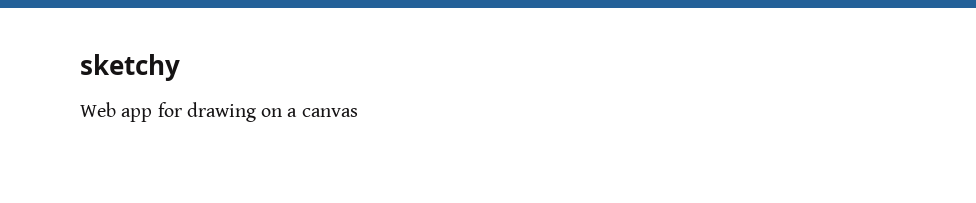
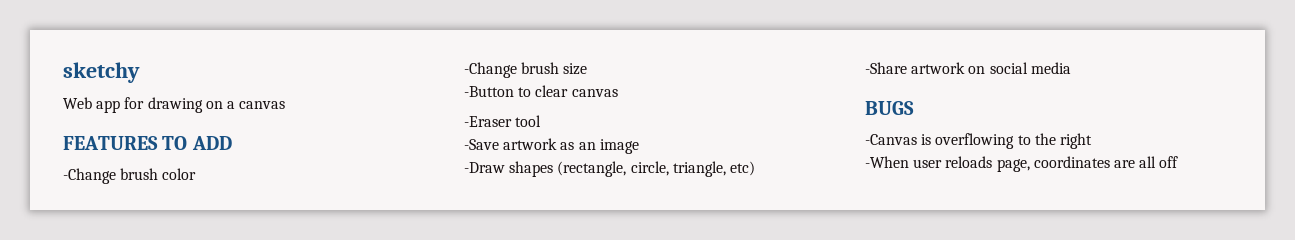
+ FEATURES TO ADD
+ -Change brush color
+ -Change brush size
+ -Button to clear canvas
+ -Eraser tool
+ -Save artwork as an image
+ -Draw shapes (rectangle, circle, triangle, etc)
+ -Share artwork on social media
+ BUGS
+ -Canvas is overflowing to the right
+ -When user reloads page, coordinates are all off

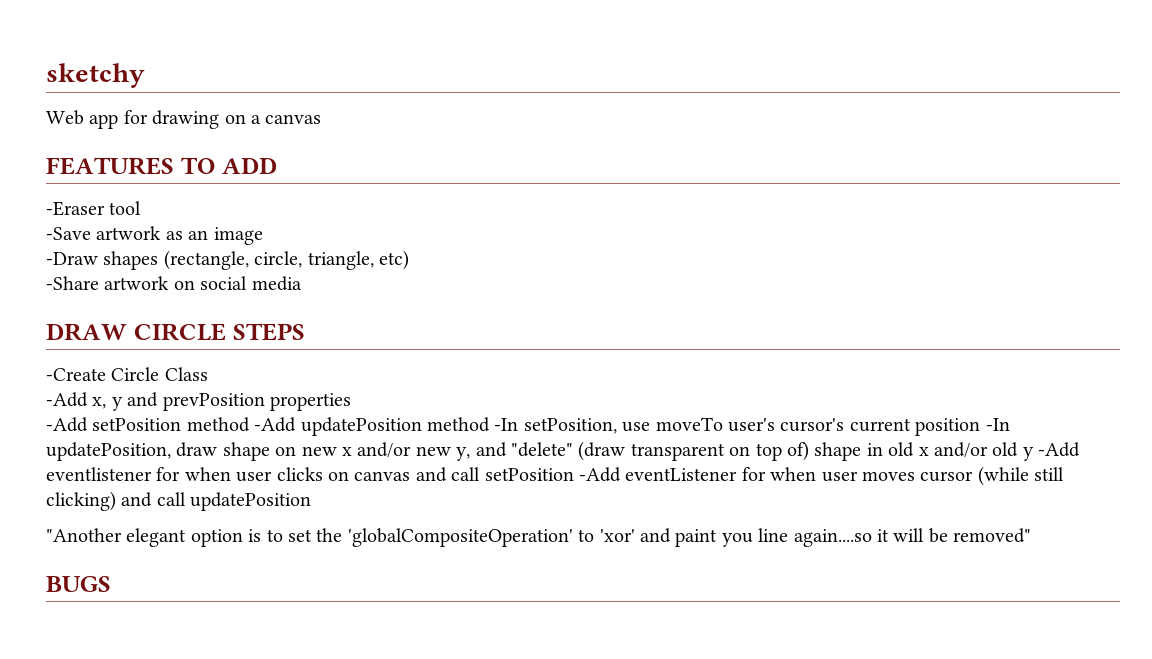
- -Change brush color
- -Change brush size
- -Button to clear canvas
+ DRAW CIRCLE STEPS
+ -Create Circle Class
+ -Add x, y and prevPosition properties
+ -Add setPosition method -Add updatePosition method -In setPosition, use moveTo user's cursor's current position -In updatePosition, draw shape on new x and/or new y, and "delete" (draw transparent on top of) shape in old x and/or old y -Add eventlistener for when user clicks on canvas and call setPosition -Add eventListener for when user moves cursor (while still clicking) and call updatePosition
+ "Another elegant option is to set the 'globalCompositeOperation' to 'xor' and paint you line again....so it will be removed"
  BUGS
- -Canvas is overflowing to the right
- -When user reloads page, coordinates are all off

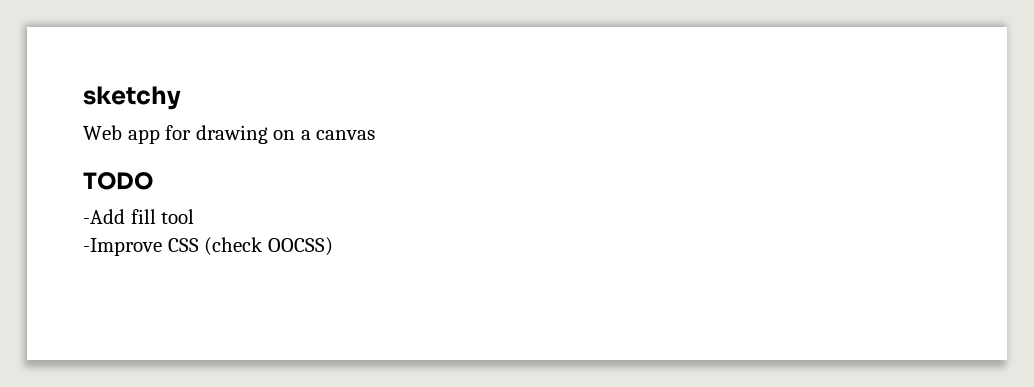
- FEATURES TO ADD
- -Eraser tool
- -Save artwork as an image
- -Draw shapes (rectangle, circle, triangle, etc)
- -Share artwork on social media
- DRAW CIRCLE STEPS
- -Create Circle Class
- -Add x, y and prevPosition properties
- -Add setPosition method -Add updatePosition method -In setPosition, use moveTo user's cursor's current position -In updatePosition, draw shape on new x and/or new y, and "delete" (draw transparent on top of) shape in old x and/or old y -Add eventlistener for when user clicks on canvas and call setPosition -Add eventListener for when user moves cursor (while still clicking) and call updatePosition
- "Another elegant option is to set the 'globalCompositeOperation' to 'xor' and paint you line again....so it will be removed"
- BUGS
+ TODO
+ -Add fill tool
+ -Improve CSS (check OOCSS)

